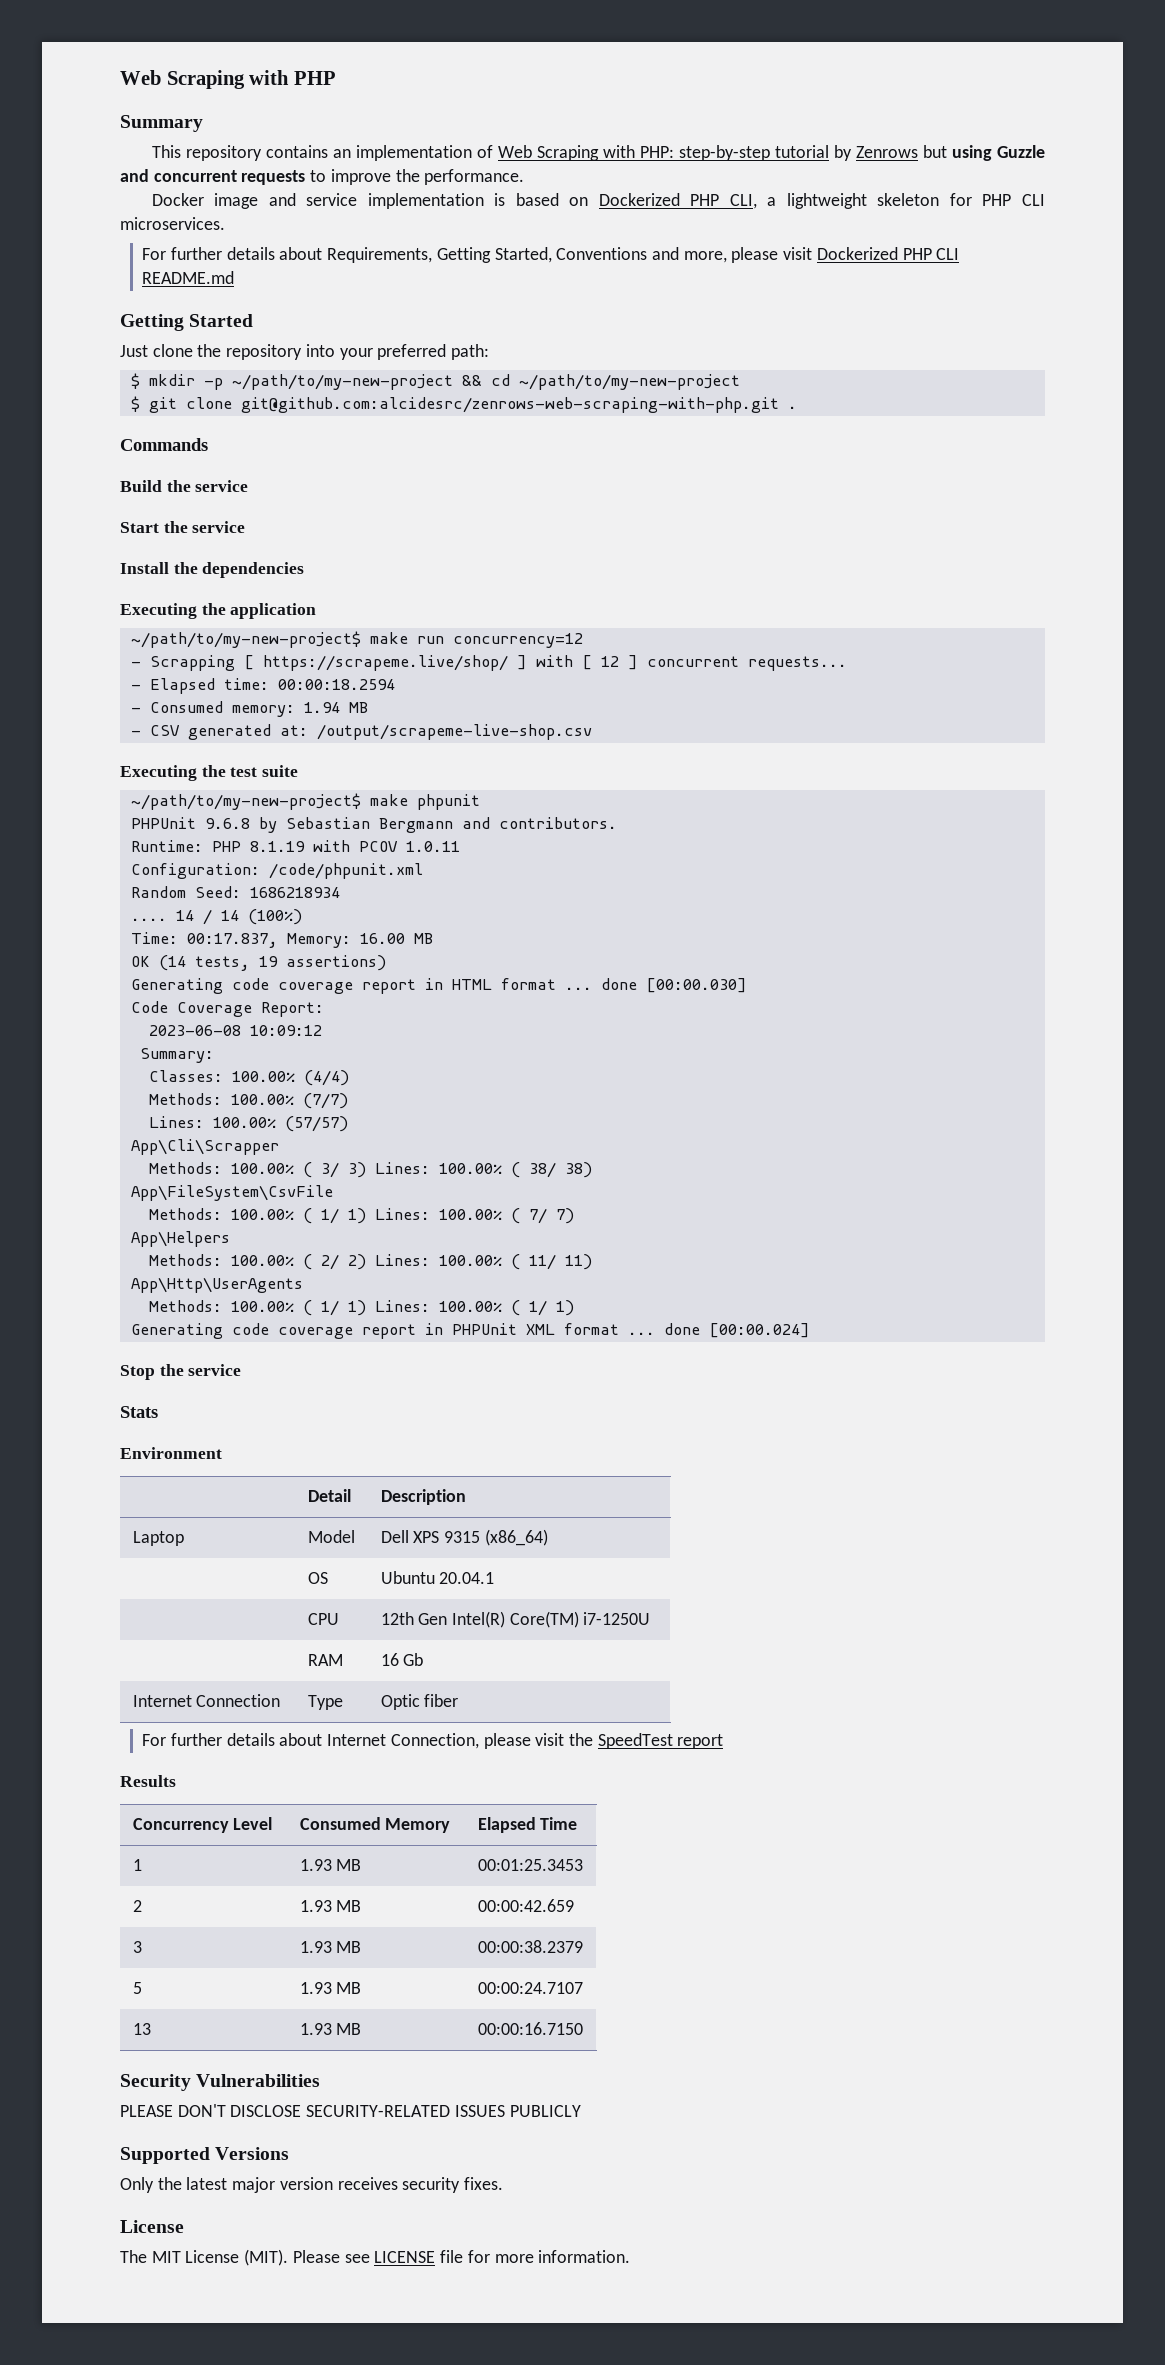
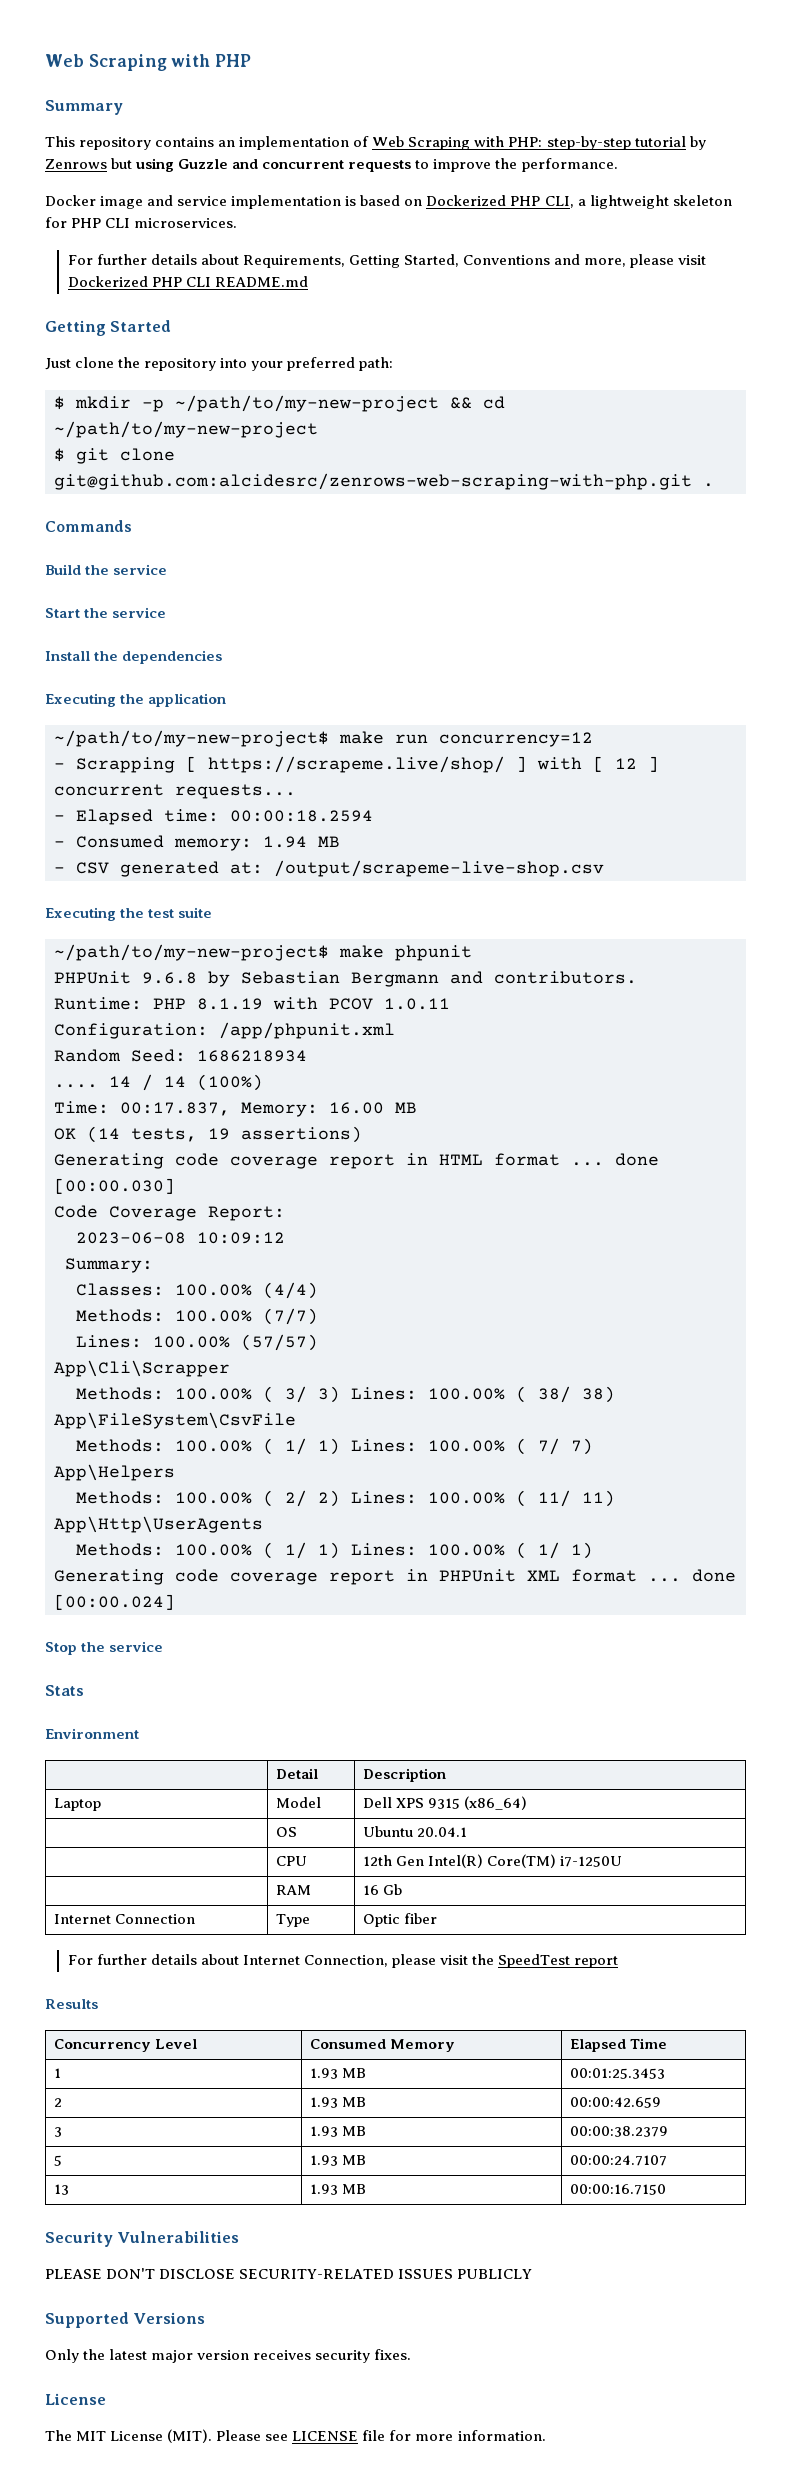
- Configuration: /code/phpunit.xml
+ Configuration: /app/phpunit.xml

